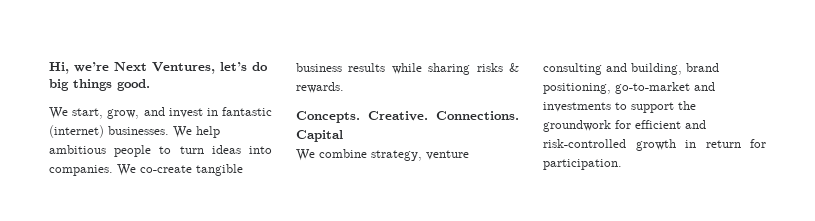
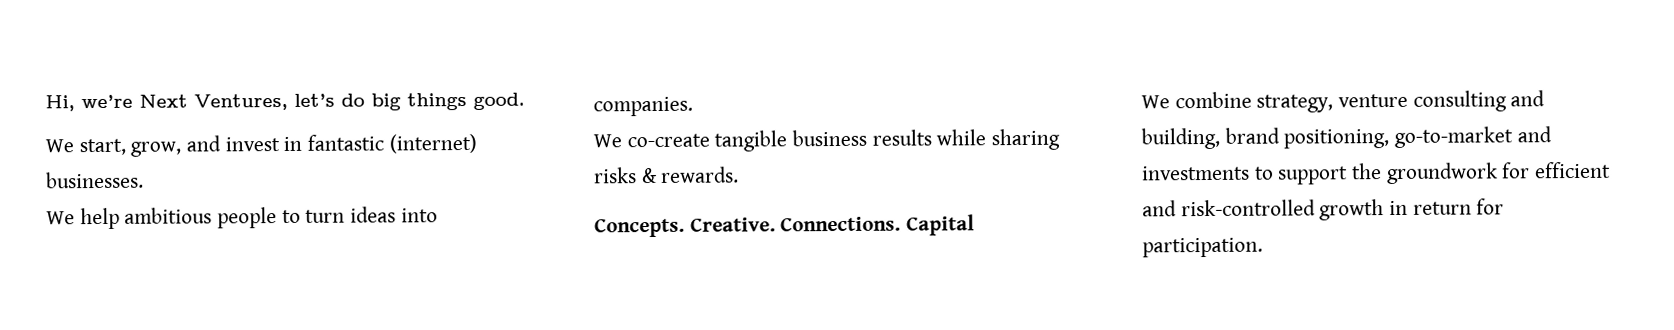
- We start, grow, and invest in fantastic (internet) businesses. We help ambitious people to turn ideas into companies. We co-create tangible business results while sharing risks & rewards.
+ We start, grow, and invest in fantastic (internet) businesses.
+ We help ambitious people to turn ideas into companies.
+ We co-create tangible business results while sharing risks & rewards.

